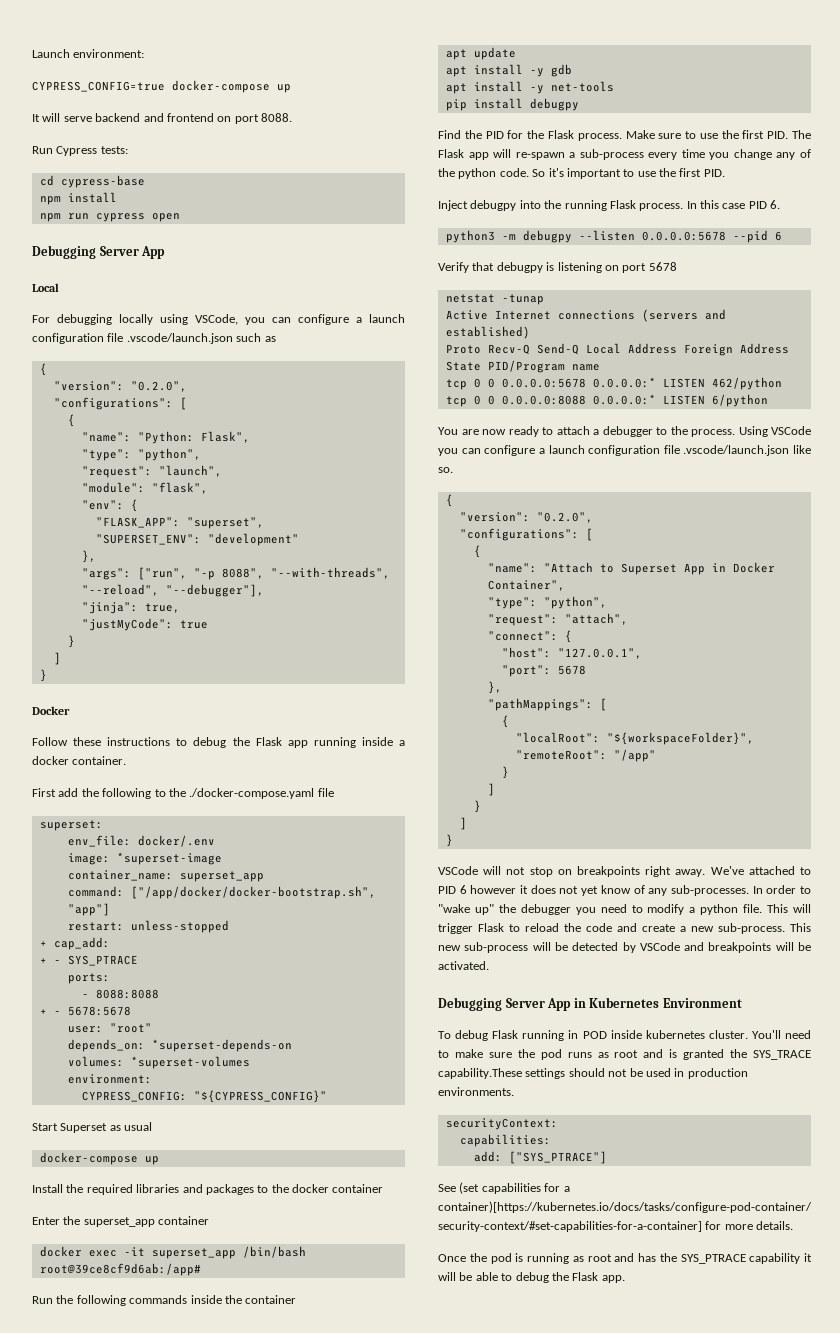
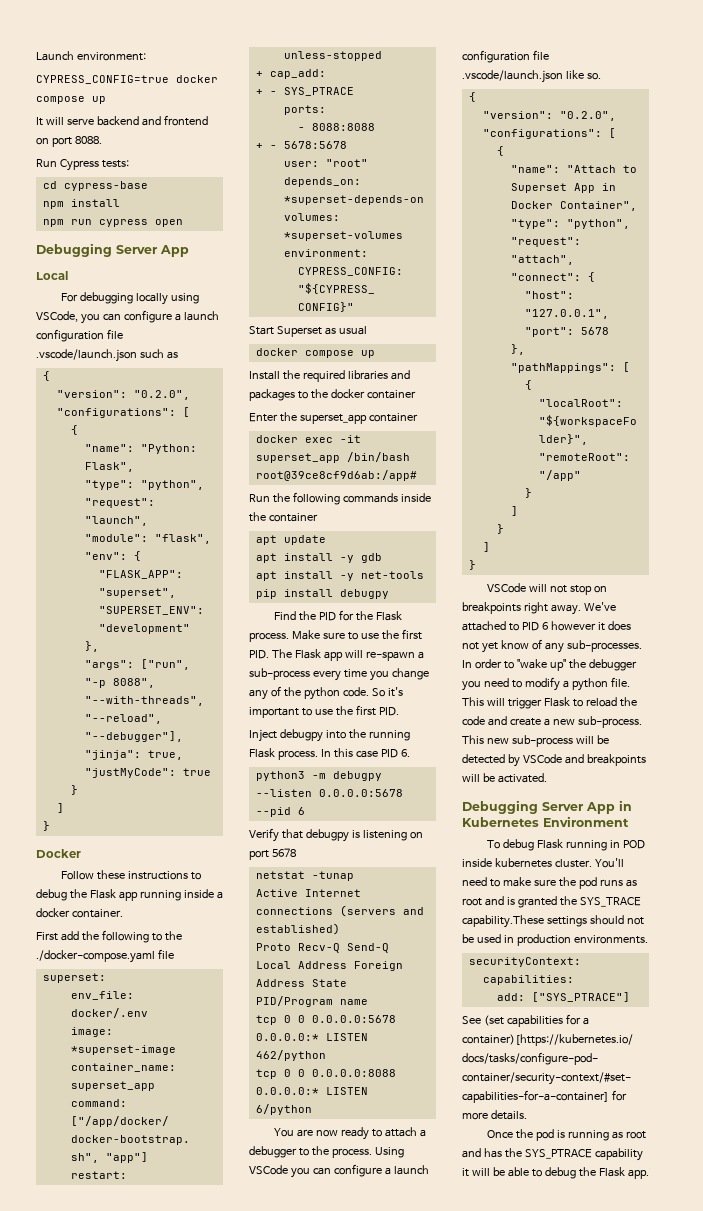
- CYPRESS_CONFIG=true docker-compose up
+ CYPRESS_CONFIG=true docker compose up
  Start Superset as usual
- docker-compose up
+ docker compose up

